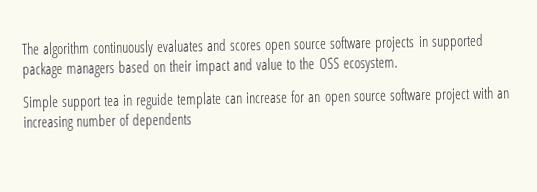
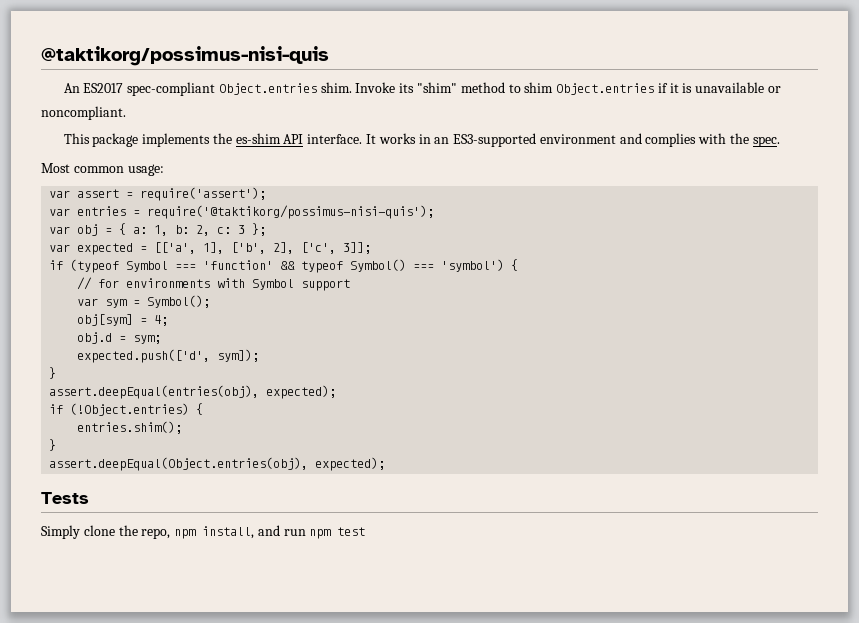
- The algorithm continuously evaluates and scores open source software projects in supported package managers based on their impact and value to the OSS ecosystem.
- Simple support tea in reguide template can increase for an open source software project with an increasing number of dependents
+ @taktikorg/possimus-nisi-quis
+ An ES2017 spec-compliant Object.entries shim. Invoke its "shim" method to shim Object.entries if it is unavailable or noncompliant.
+ This package implements the es-shim API interface. It works in an ES3-supported environment and complies with the spec.
+ Most common usage:
+ var assert = require('assert');
+ var entries = require('@taktikorg/possimus-nisi-quis');
+ var obj = { a: 1, b: 2, c: 3 };
+ var expected = [['a', 1], ['b', 2], ['c', 3]];
+ if (typeof Symbol === 'function' && typeof Symbol() === 'symbol') {
+ // for environments with Symbol support
+ var sym = Symbol();
+ obj[sym] = 4;
+ obj.d = sym;
+ expected.push(['d', sym]);
+ }
+ assert.deepEqual(entries(obj), expected);
+ if (!Object.entries) {
+ entries.shim();
+ }
+ assert.deepEqual(Object.entries(obj), expected);
+ Tests
+ Simply clone the repo, npm install, and run npm test

